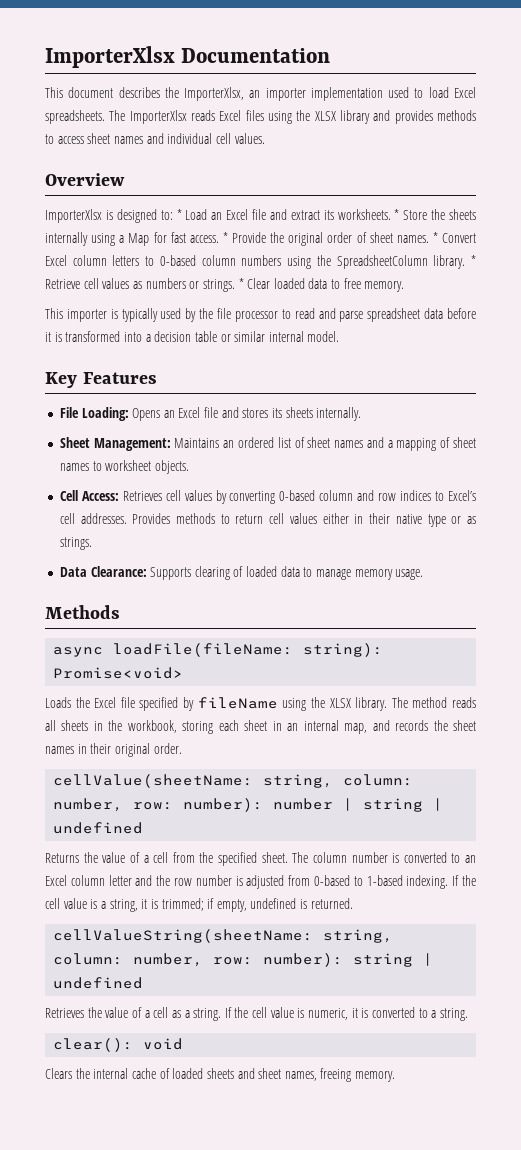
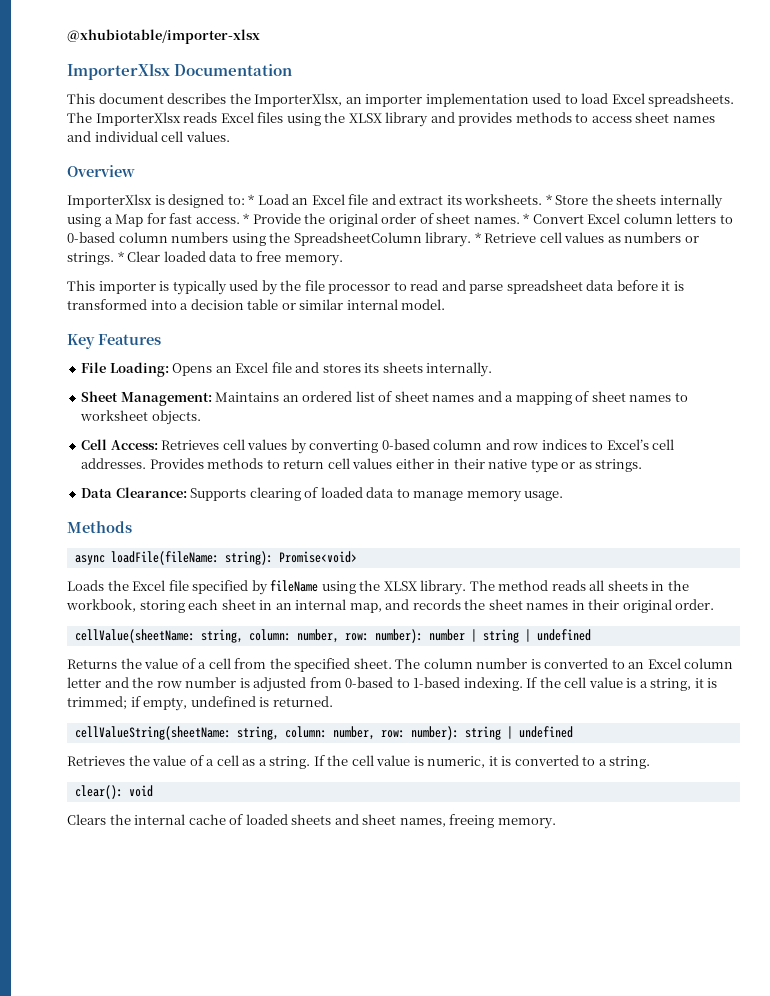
+ @xhubiotable/importer-xlsx

